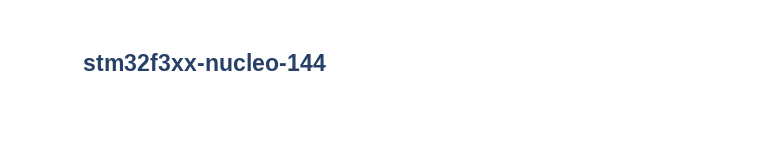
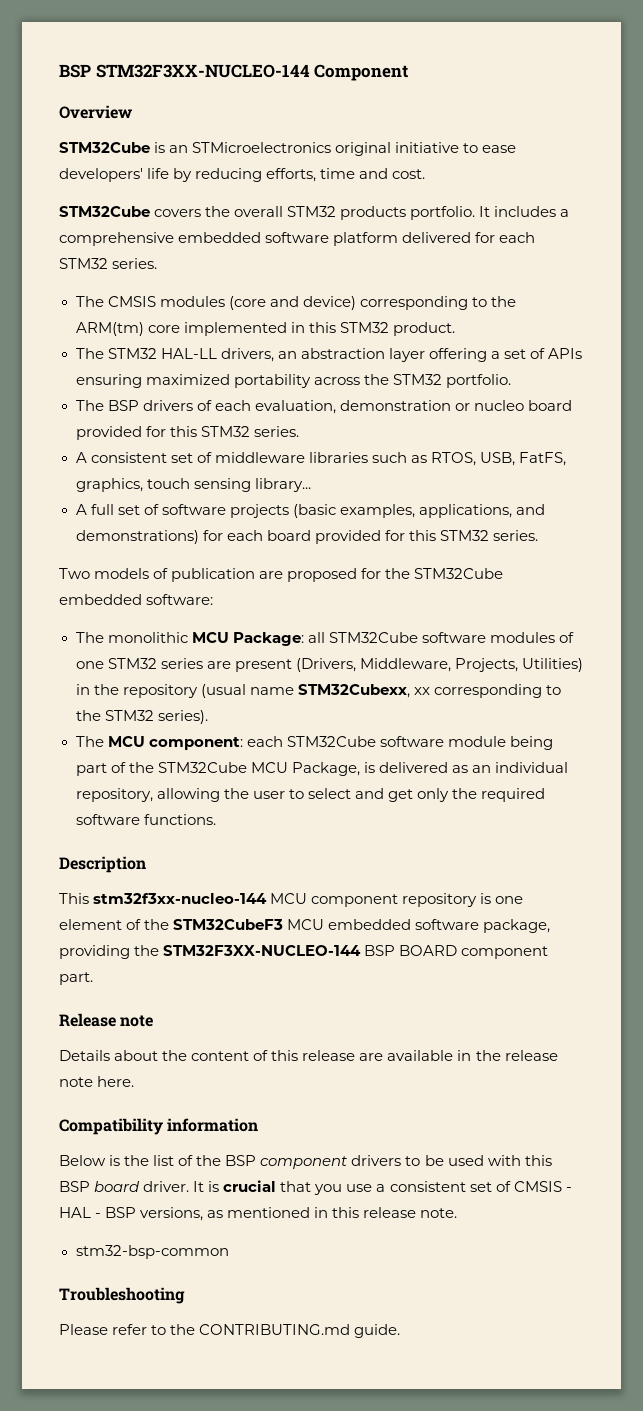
- stm32f3xx-nucleo-144
+ BSP STM32F3XX-NUCLEO-144 Component
+ Overview
+ STM32Cube is an STMicroelectronics original initiative to ease developers' life by reducing efforts, time and cost.
+ STM32Cube covers the overall STM32 products portfolio. It includes a comprehensive embedded software platform delivered for each STM32 series.
+ The CMSIS modules (core and device) corresponding to the ARM(tm) core implemented in this STM32 product.
+ The STM32 HAL-LL drivers, an abstraction layer offering a set of APIs ensuring maximized portability across the STM32 portfolio.
+ The BSP drivers of each evaluation, demonstration or nucleo board provided for this STM32 series.
+ A consistent set of middleware libraries such as RTOS, USB, FatFS, graphics, touch sensing library...
+ A full set of software projects (basic examples, applications, and demonstrations) for each board provided for this STM32 series.
+ Two models of publication are proposed for the STM32Cube embedded software:
+ The monolithic MCU Package: all STM32Cube software modules of one STM32 series are present (Drivers, Middleware, Projects, Utilities) in the repository (usual name STM32Cubexx, xx corresponding to the STM32 series).
+ The MCU component: each STM32Cube software module being part of the STM32Cube MCU Package, is delivered as an individual repository, allowing the user to select and get only the required software functions.
+ Description
+ This stm32f3xx-nucleo-144 MCU component repository is one element of the STM32CubeF3 MCU embedded software package, providing the STM32F3XX-NUCLEO-144 BSP BOARD component part.
+ Release note
+ Details about the content of this release are available in the release note here.
+ Compatibility information
+ Below is the list of the BSP component drivers to be used with this BSP board driver. It is crucial that you use a consistent set of CMSIS - HAL - BSP versions, as mentioned in this release note.
+ stm32-bsp-common
+ Troubleshooting
+ Please refer to the CONTRIBUTING.md guide.

